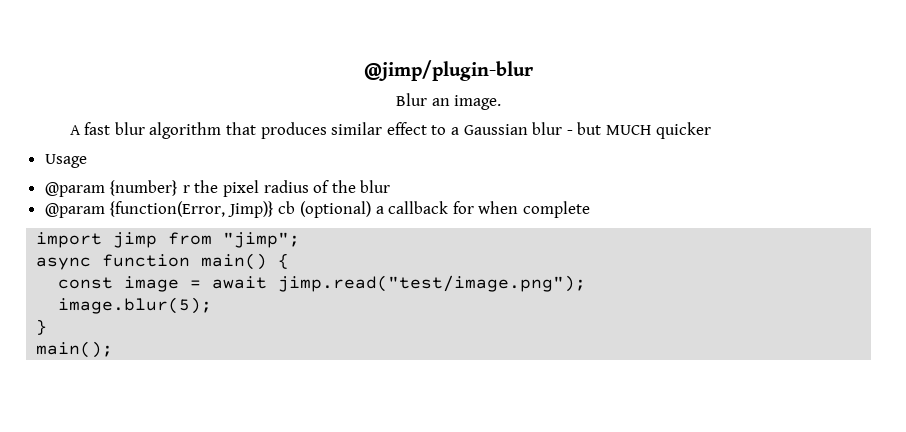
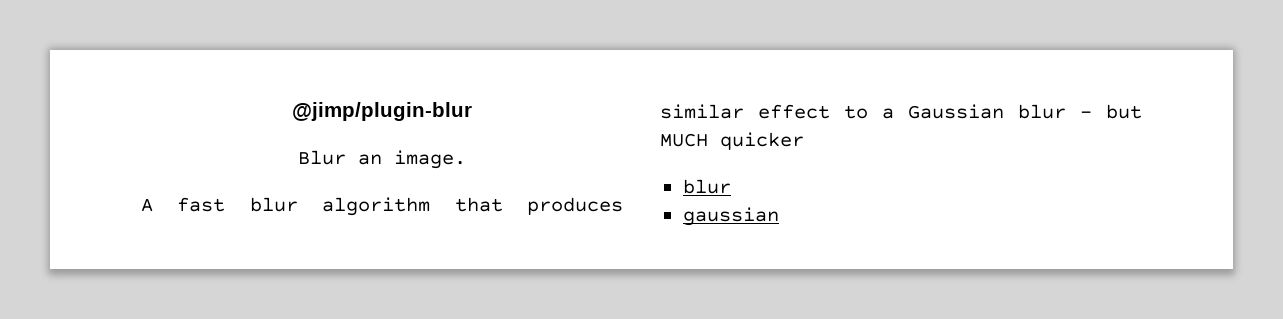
  A fast blur algorithm that produces similar effect to a Gaussian blur - but MUCH quicker
- Usage
- @param {number} r the pixel radius of the blur
- @param {function(Error, Jimp)} cb (optional) a callback for when complete
- import jimp from "jimp";
- async function main() {
- const image = await jimp.read("test/image.png");
- image.blur(5);
- }
- main();
+ blur
+ gaussian

